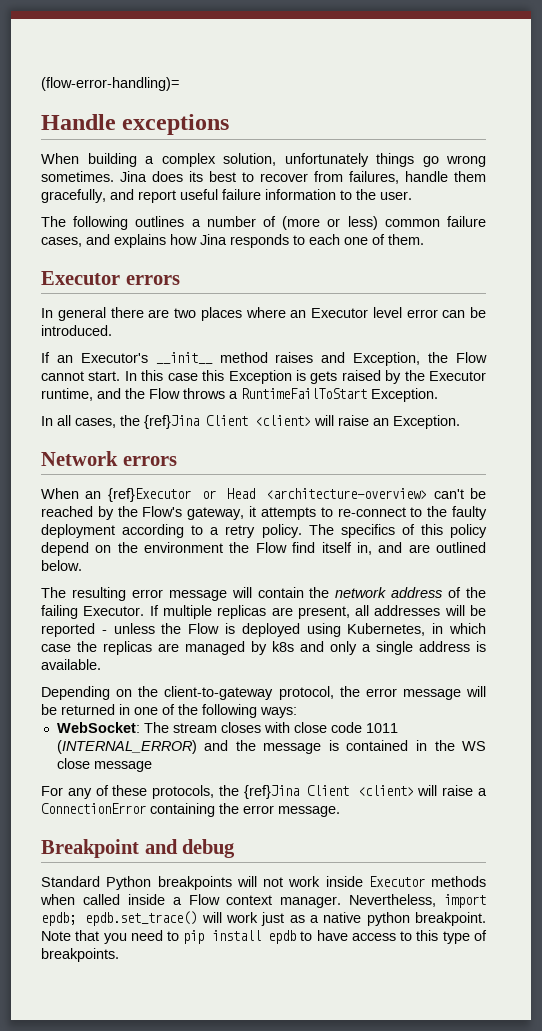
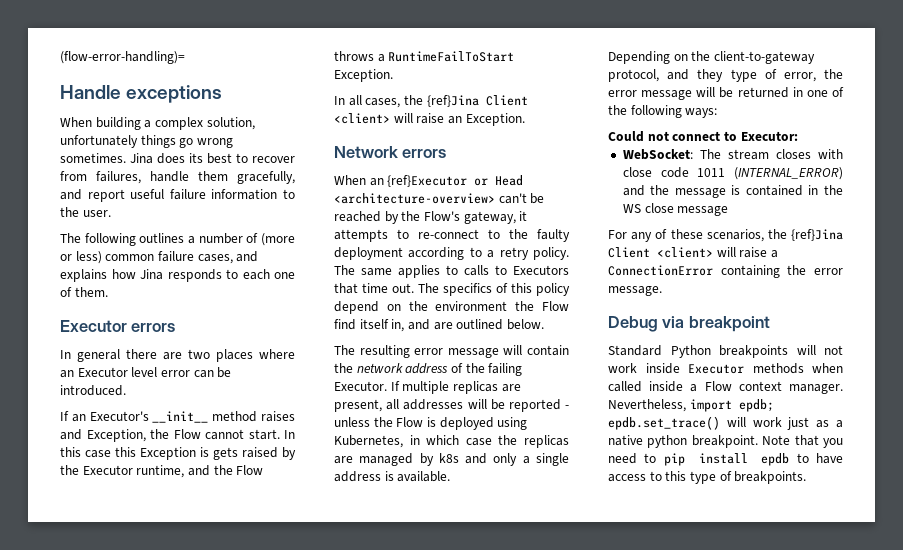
- The specifics of this policy depend on the environment the Flow find itself in, and are outlined below.
+ The same applies to calls to Executors that time out. The specifics of this policy depend on the environment the Flow find itself in, and are outlined below.
- Depending on the client-to-gateway protocol, the error message will be returned in one of the following ways:
+ Depending on the client-to-gateway protocol, and they type of error, the error message will be returned in one of the following ways:
+ Could not connect to Executor:
- For any of these protocols, the {ref}Jina Client <client> will raise a ConnectionError containing the error message.
+ For any of these scenarios, the {ref}Jina Client <client> will raise a ConnectionError containing the error message.
- Breakpoint and debug
+ Debug via breakpoint

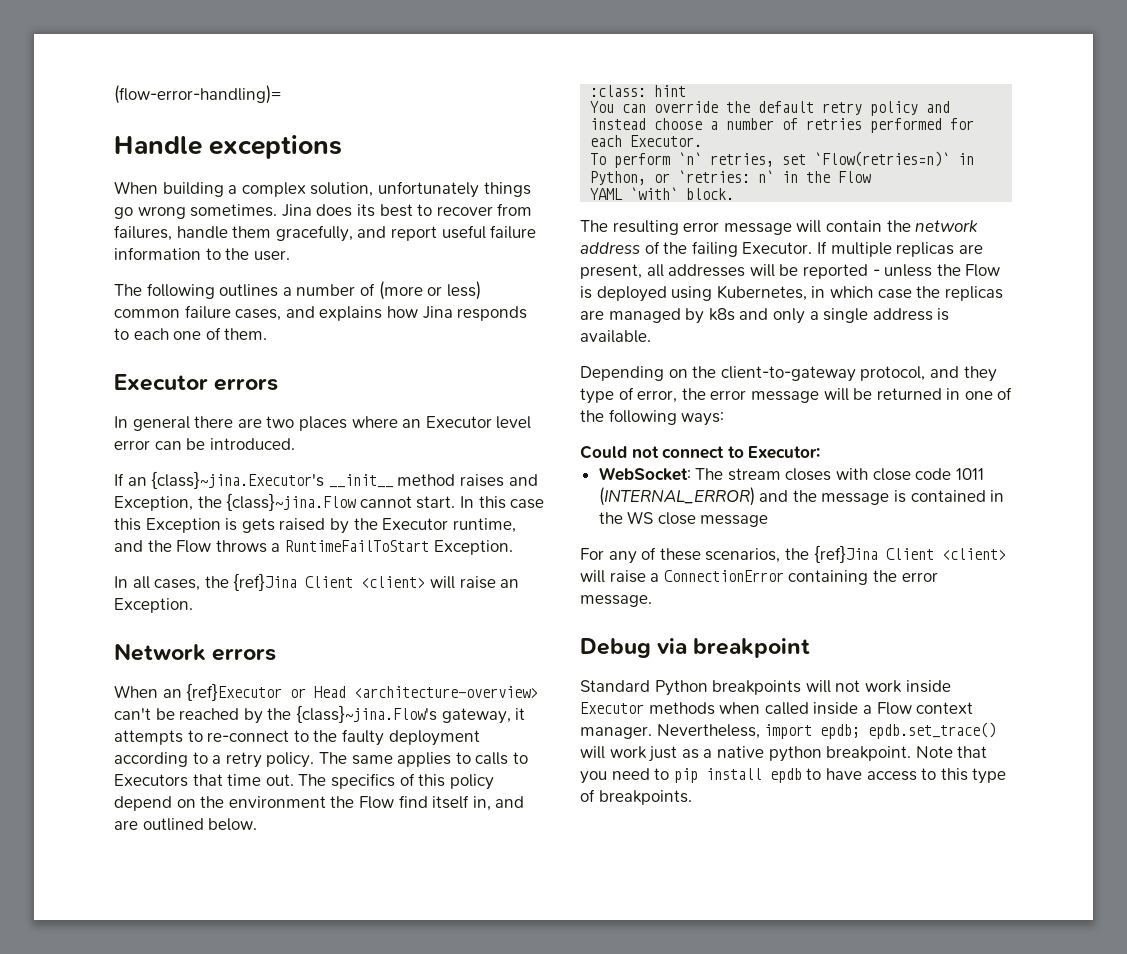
- If an Executor's __init__ method raises and Exception, the Flow cannot start.
+ If an {class}~jina.Executor's __init__ method raises and Exception, the {class}~jina.Flow cannot start.
- When an {ref}Executor or Head <architecture-overview> can't be reached by the Flow's gateway, it attempts to re-connect to the faulty deployment according to a retry policy.
+ When an {ref}Executor or Head <architecture-overview> can't be reached by the {class}~jina.Flow's gateway, it attempts to re-connect to the faulty deployment according to a retry policy.
+ :class: hint
+ You can override the default retry policy and instead choose a number of retries performed for each Executor.
+ To perform `n` retries, set `Flow(retries=n)` in Python, or `retries: n` in the Flow
+ YAML `with` block.

